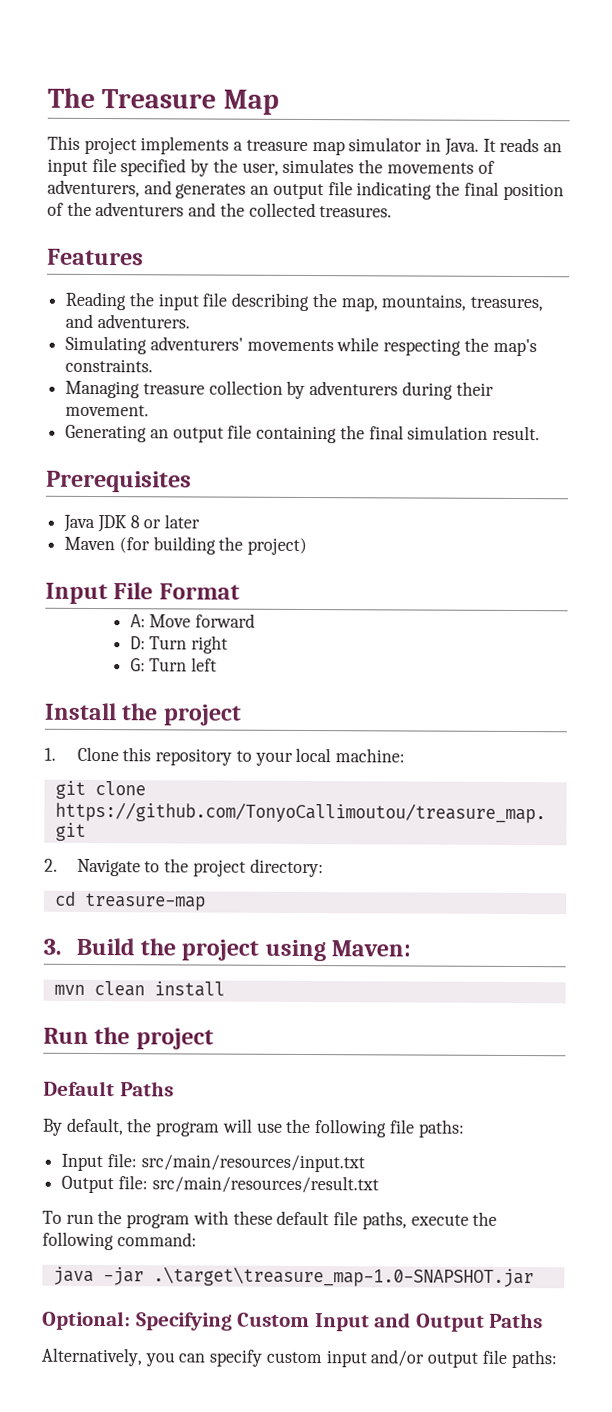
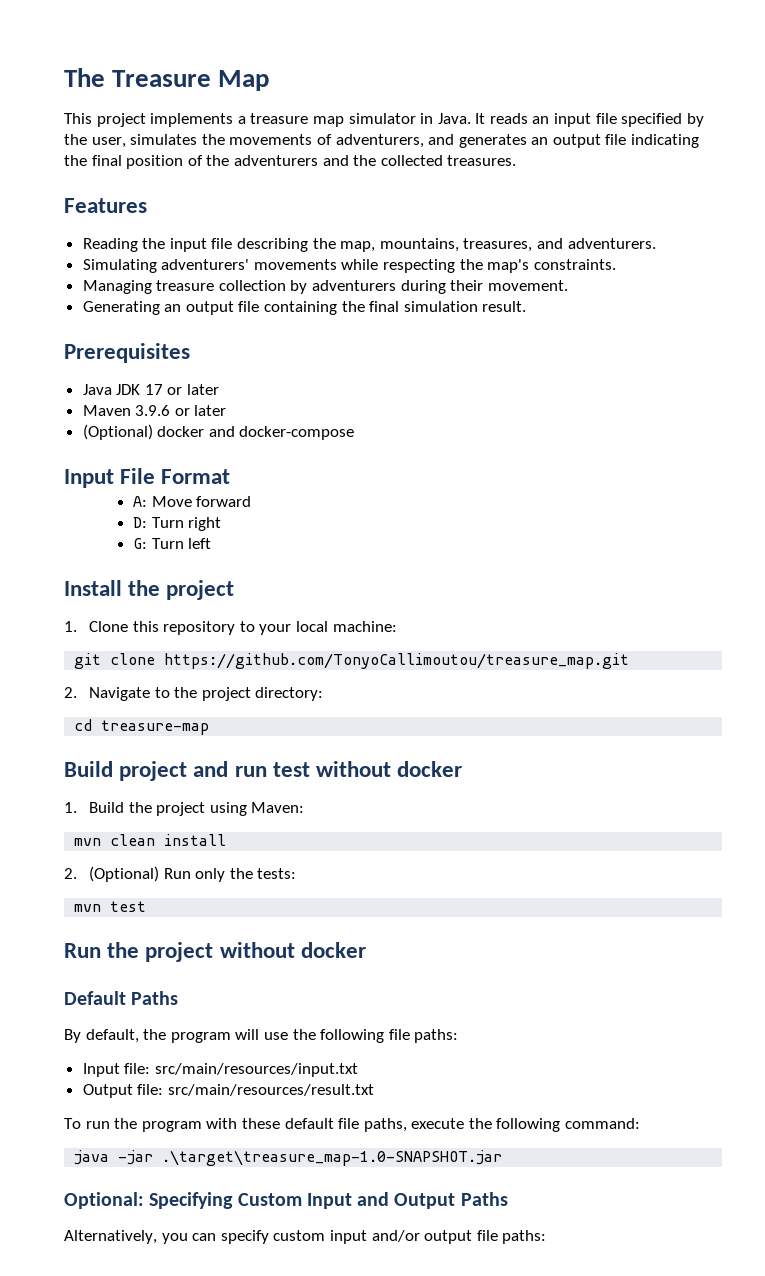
- Java JDK 8 or later
+ Java JDK 17 or later
- Maven (for building the project)
+ Maven 3.9.6 or later
+ (Optional) docker and docker-compose
- 3. Build the project using Maven:
+ Build project and run test without docker
+ 1. Build the project using Maven:
+ 2. (Optional) Run only the tests:
+ mvn test
- Run the project
+ Run the project without docker

